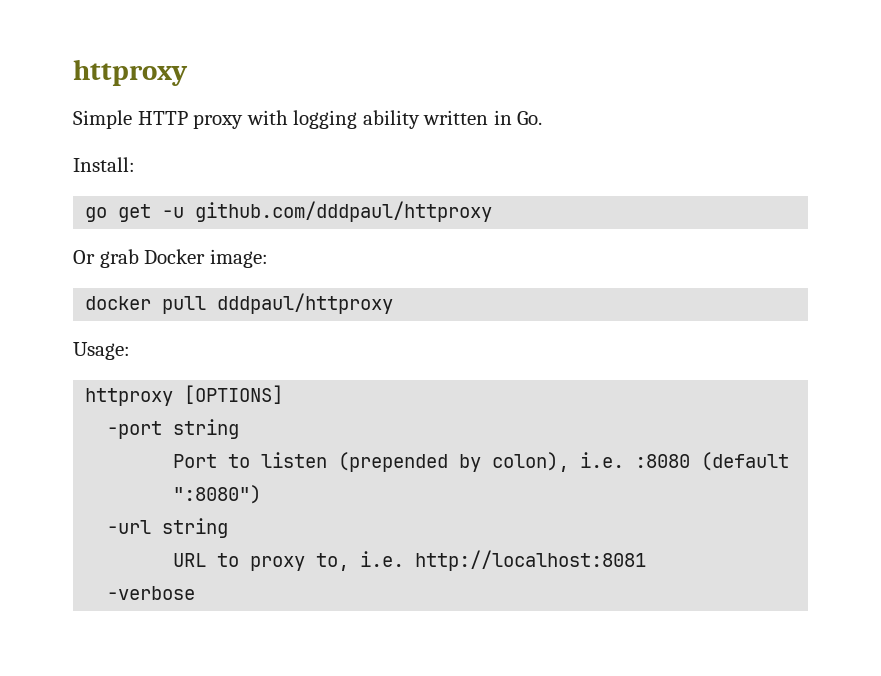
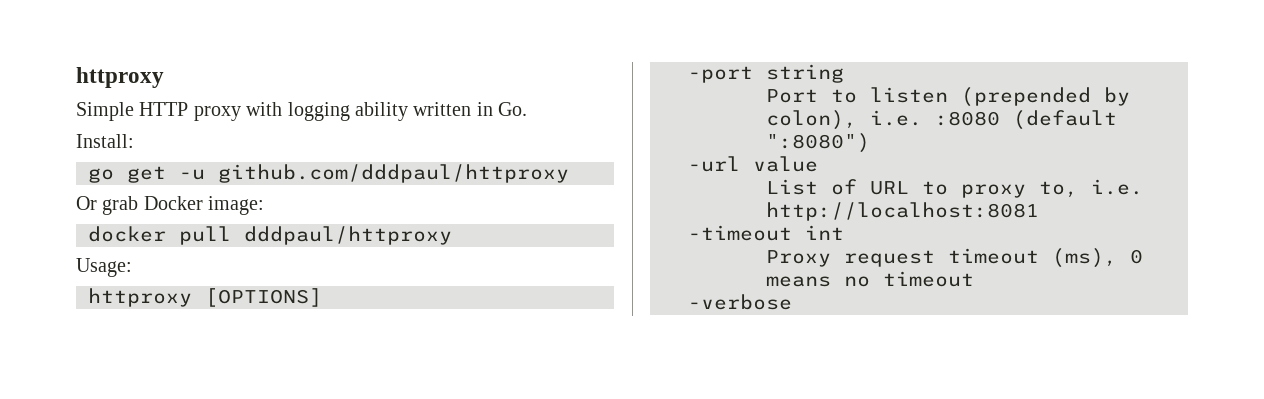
- -url string
- URL to proxy to, i.e. http://localhost:8081
+ -url value
+ List of URL to proxy to, i.e. http://localhost:8081
+ -timeout int
+ Proxy request timeout (ms), 0 means no timeout

